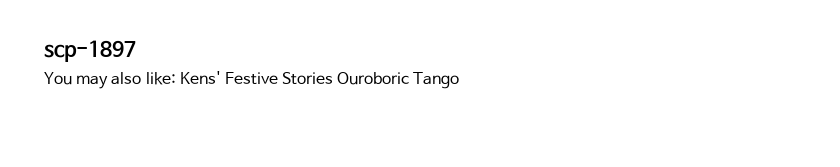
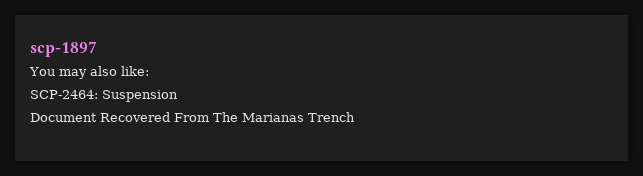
- You may also like: Kens' Festive Stories Ouroboric Tango
+ You may also like:
+ SCP-2464: Suspension
+ Document Recovered From The Marianas Trench

